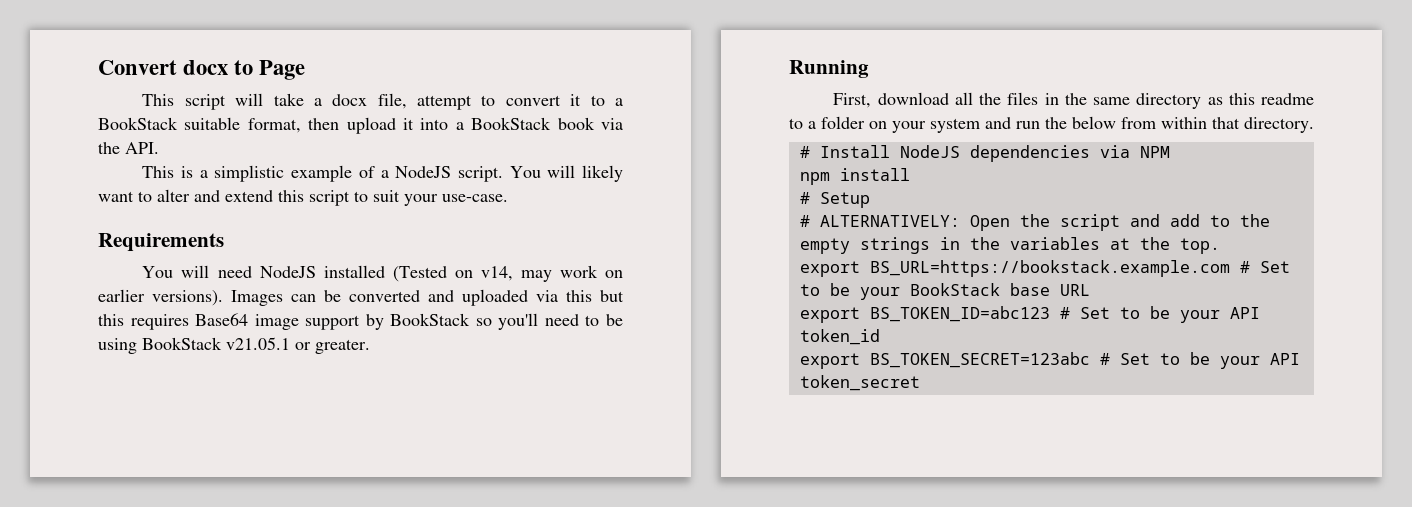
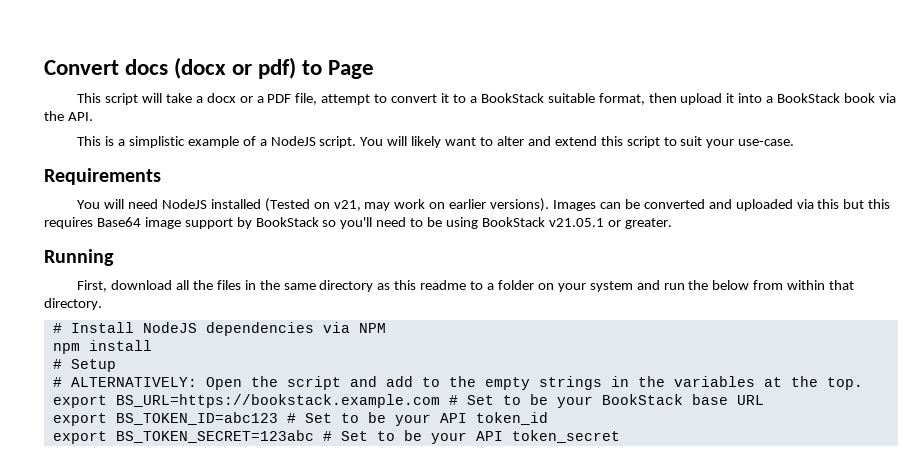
- Convert docx to Page
+ Convert docs (docx or pdf) to Page
- This script will take a docx file, attempt to convert it to a BookStack suitable format, then upload it into a BookStack book via the API.
+ This script will take a docx or a PDF file, attempt to convert it to a BookStack suitable format, then upload it into a BookStack book via the API.
- You will need NodeJS installed (Tested on v14, may work on earlier versions).
+ You will need NodeJS installed (Tested on v21, may work on earlier versions).

